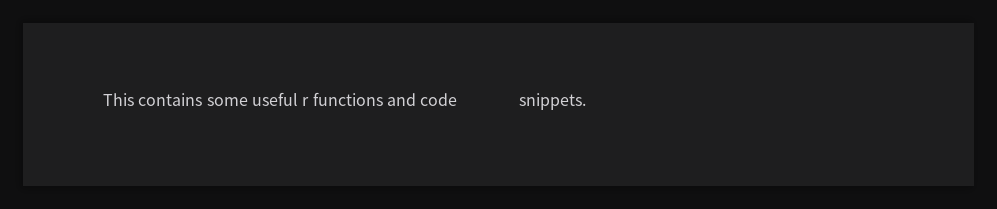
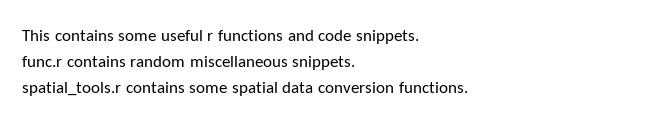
+ func.r contains random miscellaneous snippets.
+ spatial_tools.r contains some spatial data conversion functions.

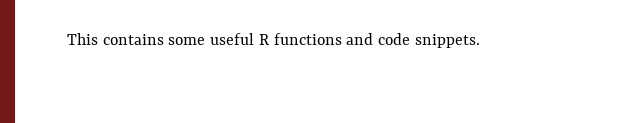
- This contains some useful r functions and code snippets.
+ This contains some useful R functions and code snippets.
- func.r contains random miscellaneous snippets.
- spatial_tools.r contains some spatial data conversion functions.

